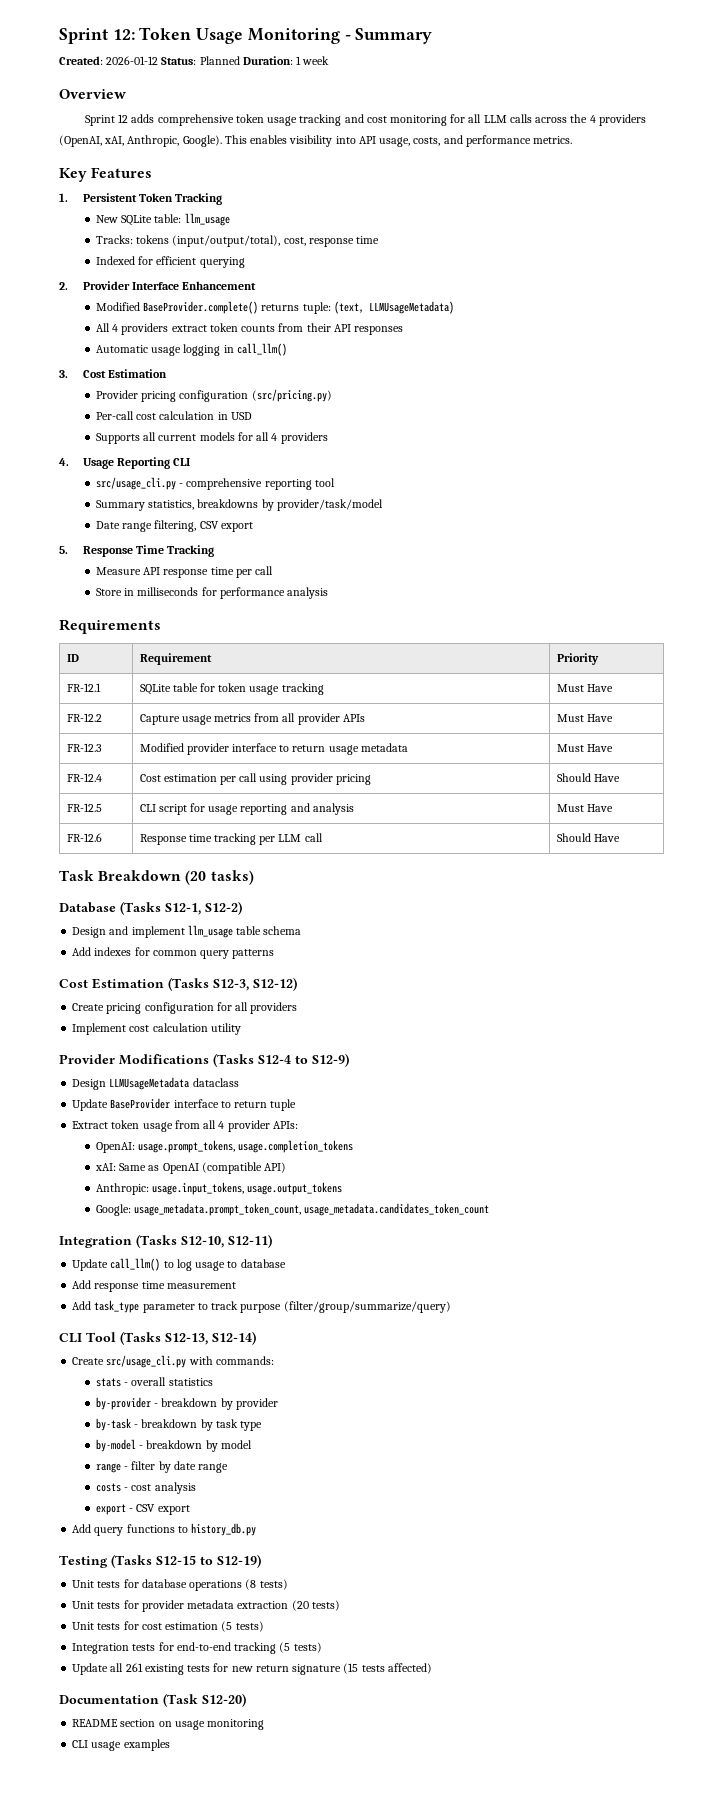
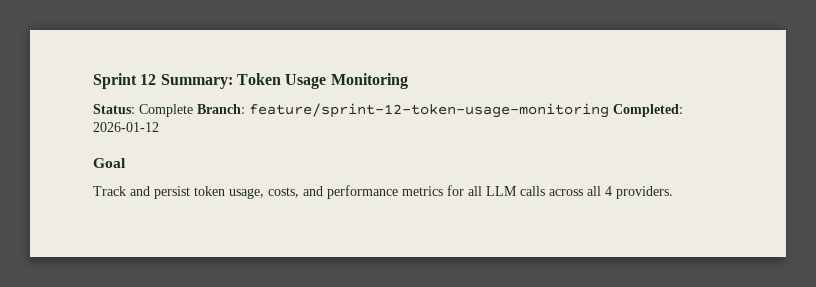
- Sprint 12: Token Usage Monitoring - Summary
- Created: 2026-01-12 Status: Planned Duration: 1 week
- Overview
- Sprint 12 adds comprehensive token usage tracking and cost monitoring for all LLM calls across the 4 providers (OpenAI, xAI, Anthropic, Google). This enables visibility into API usage, costs, and performance metrics.
- Key Features
- 1. Persistent Token Tracking
- New SQLite table: llm_usage
- Tracks: tokens (input/output/total), cost, response time
- Indexed for efficient querying
- 2. Provider Interface Enhancement
- Modified BaseProvider.complete() returns tuple: (text, LLMUsageMetadata)
- All 4 providers extract token counts from their API responses
- Automatic usage logging in call_llm()
- 3. Cost Estimation
- Provider pricing configuration (src/pricing.py)
- Per-call cost calculation in USD
- Supports all current models for all 4 providers
- 4. Usage Reporting CLI
- src/usage_cli.py - comprehensive reporting tool
- Summary statistics, breakdowns by provider/task/model
- Date range filtering, CSV export
- 5. Response Time Tracking
- Measure API response time per call
- Store in milliseconds for performance analysis
- Requirements
- ID | Requirement | Priority
- FR-12.1 | SQLite table for token usage tracking | Must Have
- FR-12.2 | Capture usage metrics from all provider APIs | Must Have
- FR-12.3 | Modified provider interface to return usage metadata | Must Have
- FR-12.4 | Cost estimation per call using provider pricing | Should Have
- FR-12.5 | CLI script for usage reporting and analysis | Must Have
- FR-12.6 | Response time tracking per LLM call | Should Have
- Task Breakdown (20 tasks)
- Database (Tasks S12-1, S12-2)
- Design and implement llm_usage table schema
- Add indexes for common query patterns
- Cost Estimation (Tasks S12-3, S12-12)
- Create pricing configuration for all providers
- Implement cost calculation utility
- Provider Modifications (Tasks S12-4 to S12-9)
- Design LLMUsageMetadata dataclass
- Update BaseProvider interface to return tuple
- Extract token usage from all 4 provider APIs:
- OpenAI: usage.prompt_tokens, usage.completion_tokens
- xAI: Same as OpenAI (compatible API)
- Anthropic: usage.input_tokens, usage.output_tokens
- Google: usage_metadata.prompt_token_count, usage_metadata.candidates_token_count
- Integration (Tasks S12-10, S12-11)
- Update call_llm() to log usage to database
- Add response time measurement
- Add task_type parameter to track purpose (filter/group/summarize/query)
- CLI Tool (Tasks S12-13, S12-14)
- Create src/usage_cli.py with commands:
- stats - overall statistics
- by-provider - breakdown by provider
- by-task - breakdown by task type
- by-model - breakdown by model
- range - filter by date range
- costs - cost analysis
- export - CSV export
- Add query functions to history_db.py
- Testing (Tasks S12-15 to S12-19)
- Unit tests for database operations (8 tests)
- Unit tests for provider metadata extraction (20 tests)
- Unit tests for cost estimation (5 tests)
- Integration tests for end-to-end tracking (5 tests)
- Update all 261 existing tests for new return signature (15 tests affected)
- Documentation (Task S12-20)
- README section on usage monitoring
- CLI usage examples
+ Sprint 12 Summary: Token Usage Monitoring
+ Status: Complete Branch: feature/sprint-12-token-usage-monitoring Completed: 2026-01-12
+ Goal
+ Track and persist token usage, costs, and performance metrics for all LLM calls across all 4 providers.

